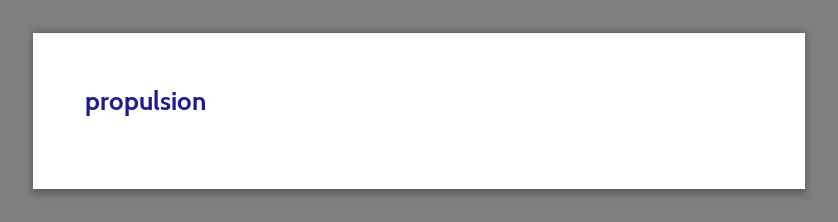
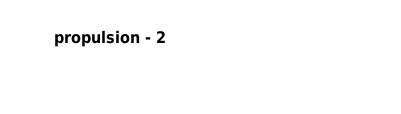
- propulsion
+ propulsion - 2

